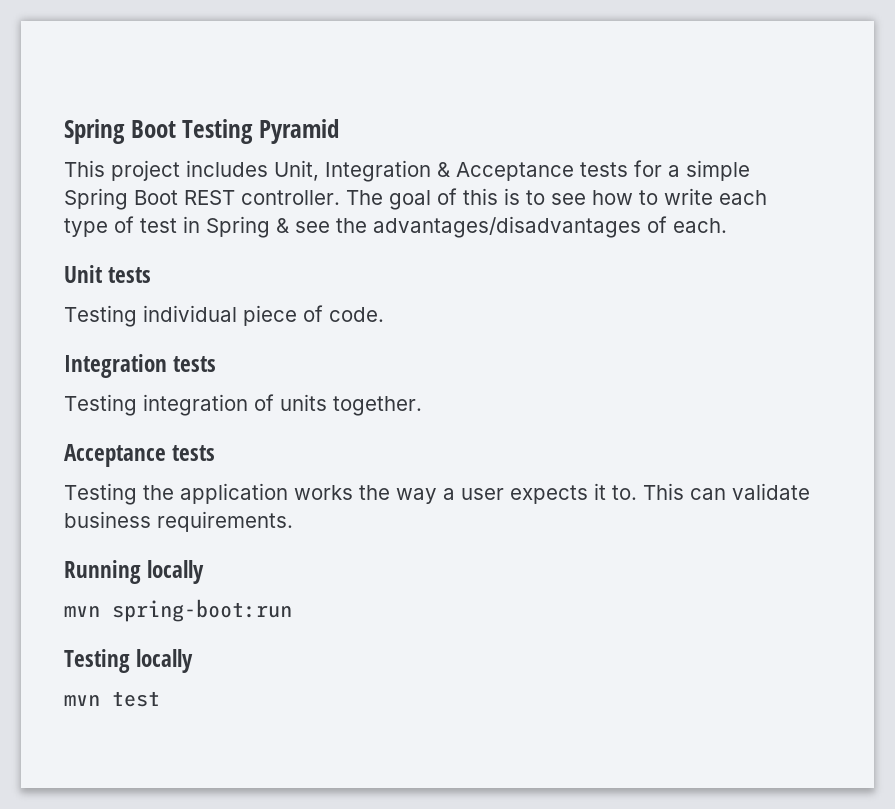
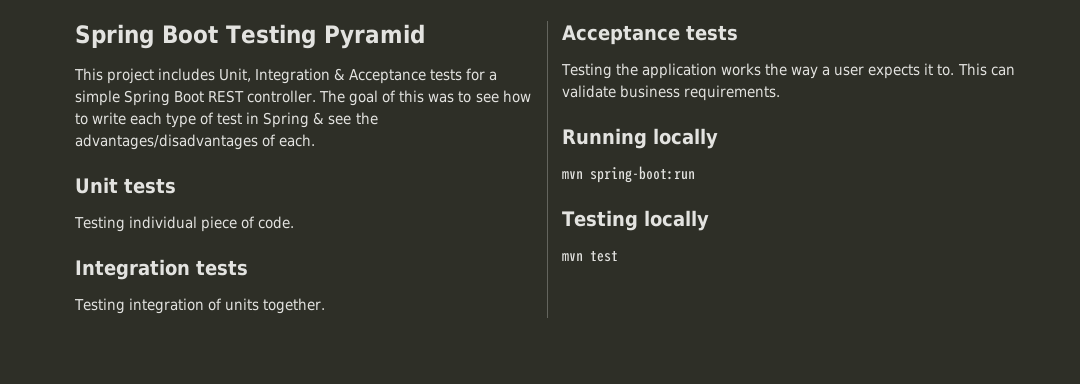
- The goal of this is to see how to write each type of test in Spring & see the advantages/disadvantages of each.
+ The goal of this was to see how to write each type of test in Spring & see the advantages/disadvantages of each.

